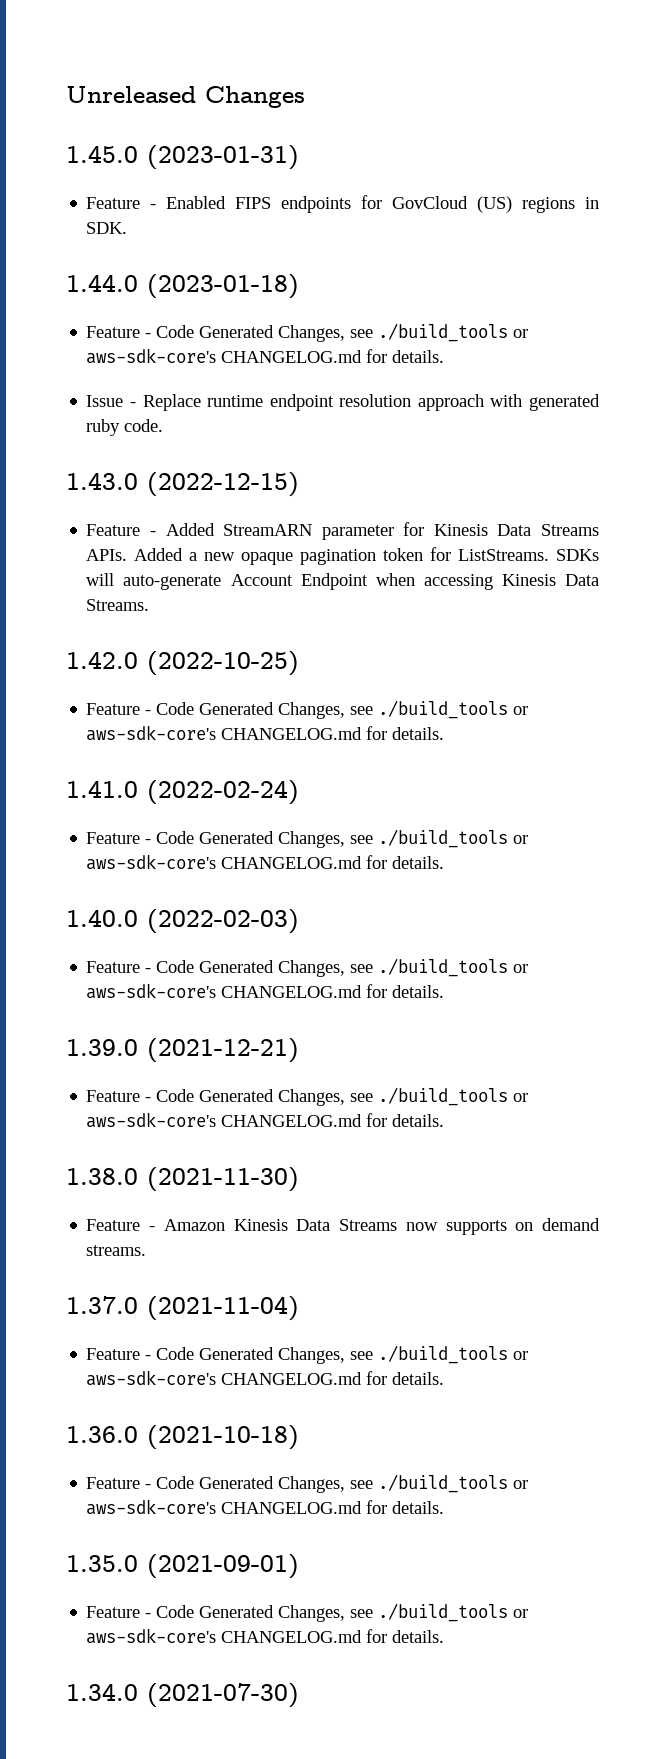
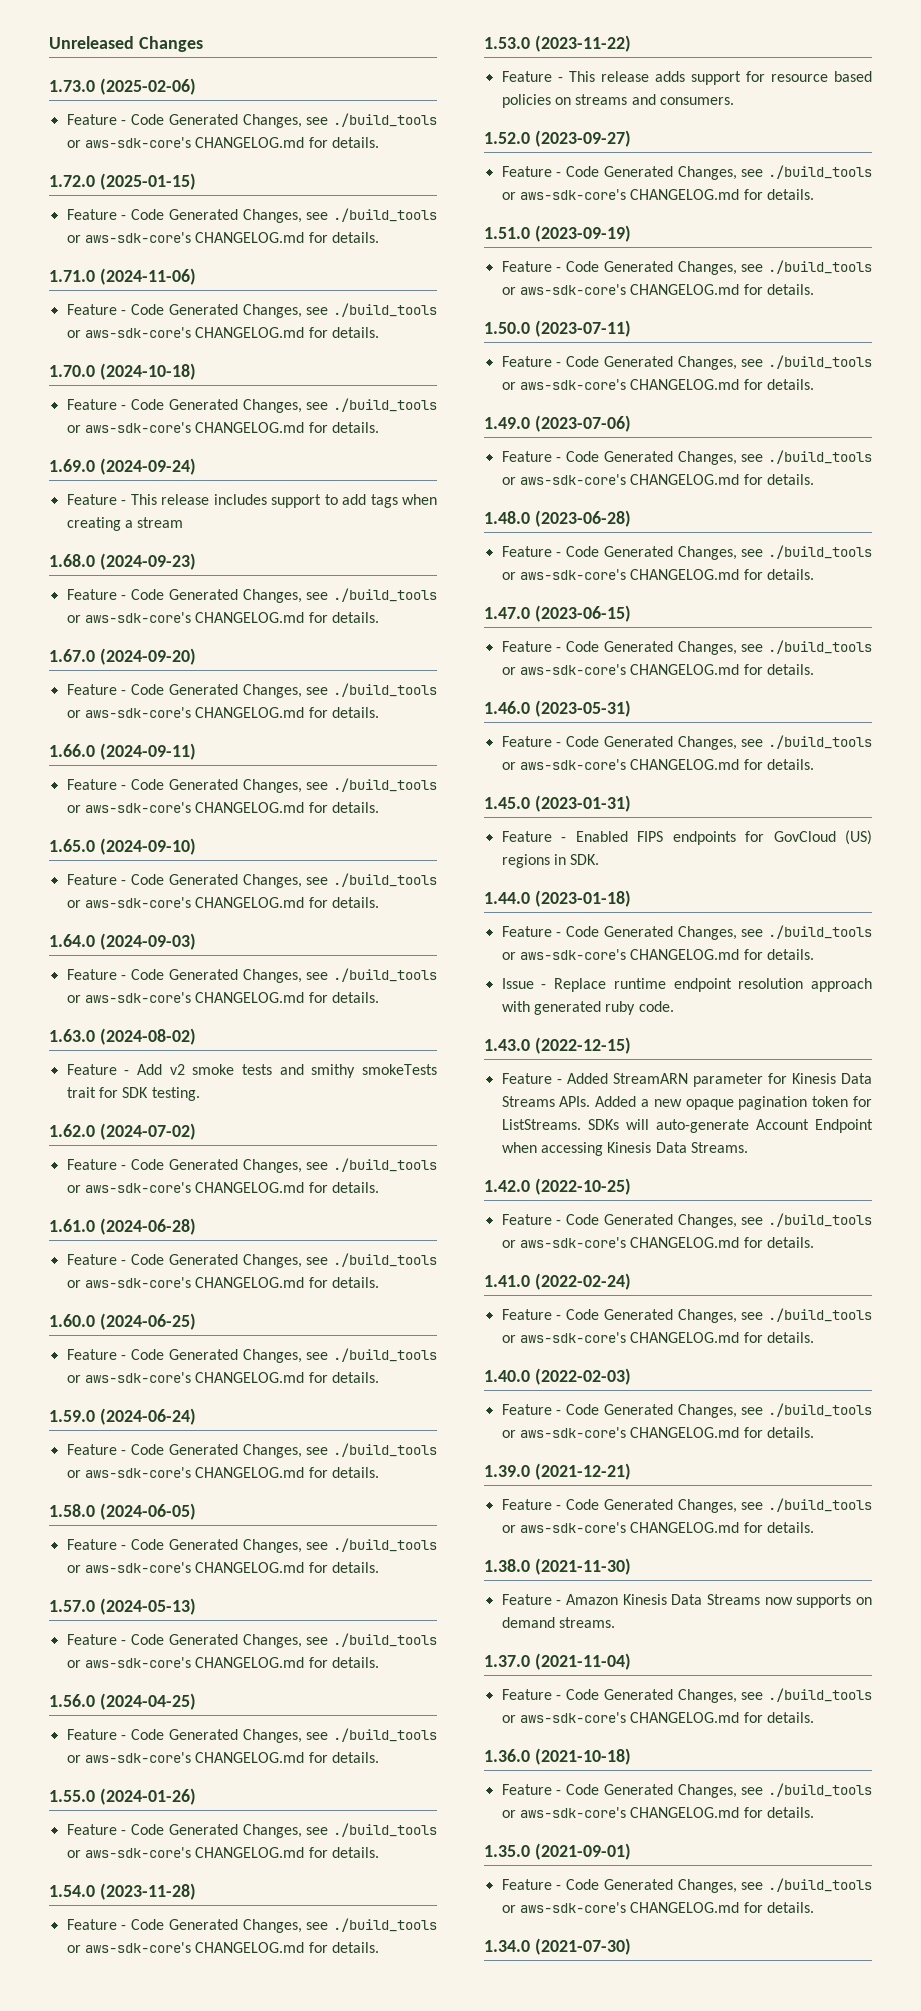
+ 1.73.0 (2025-02-06)
+ Feature - Code Generated Changes, see ./build_tools or aws-sdk-core's CHANGELOG.md for details.
+ 1.72.0 (2025-01-15)
+ Feature - Code Generated Changes, see ./build_tools or aws-sdk-core's CHANGELOG.md for details.
+ 1.71.0 (2024-11-06)
+ Feature - Code Generated Changes, see ./build_tools or aws-sdk-core's CHANGELOG.md for details.
+ 1.70.0 (2024-10-18)
+ Feature - Code Generated Changes, see ./build_tools or aws-sdk-core's CHANGELOG.md for details.
+ 1.69.0 (2024-09-24)
+ Feature - This release includes support to add tags when creating a stream
+ 1.68.0 (2024-09-23)
+ Feature - Code Generated Changes, see ./build_tools or aws-sdk-core's CHANGELOG.md for details.
+ 1.67.0 (2024-09-20)
+ Feature - Code Generated Changes, see ./build_tools or aws-sdk-core's CHANGELOG.md for details.
+ 1.66.0 (2024-09-11)
+ Feature - Code Generated Changes, see ./build_tools or aws-sdk-core's CHANGELOG.md for details.
+ 1.65.0 (2024-09-10)
+ Feature - Code Generated Changes, see ./build_tools or aws-sdk-core's CHANGELOG.md for details.
+ 1.64.0 (2024-09-03)
+ Feature - Code Generated Changes, see ./build_tools or aws-sdk-core's CHANGELOG.md for details.
+ 1.63.0 (2024-08-02)
+ Feature - Add v2 smoke tests and smithy smokeTests trait for SDK testing.
+ 1.62.0 (2024-07-02)
+ Feature - Code Generated Changes, see ./build_tools or aws-sdk-core's CHANGELOG.md for details.
+ 1.61.0 (2024-06-28)
+ Feature - Code Generated Changes, see ./build_tools or aws-sdk-core's CHANGELOG.md for details.
+ 1.60.0 (2024-06-25)
+ Feature - Code Generated Changes, see ./build_tools or aws-sdk-core's CHANGELOG.md for details.
+ 1.59.0 (2024-06-24)
+ Feature - Code Generated Changes, see ./build_tools or aws-sdk-core's CHANGELOG.md for details.
+ 1.58.0 (2024-06-05)
+ Feature - Code Generated Changes, see ./build_tools or aws-sdk-core's CHANGELOG.md for details.
+ 1.57.0 (2024-05-13)
+ Feature - Code Generated Changes, see ./build_tools or aws-sdk-core's CHANGELOG.md for details.
+ 1.56.0 (2024-04-25)
+ Feature - Code Generated Changes, see ./build_tools or aws-sdk-core's CHANGELOG.md for details.
+ 1.55.0 (2024-01-26)
+ Feature - Code Generated Changes, see ./build_tools or aws-sdk-core's CHANGELOG.md for details.
+ 1.54.0 (2023-11-28)
+ Feature - Code Generated Changes, see ./build_tools or aws-sdk-core's CHANGELOG.md for details.
+ 1.53.0 (2023-11-22)
+ Feature - This release adds support for resource based policies on streams and consumers.
+ 1.52.0 (2023-09-27)
+ Feature - Code Generated Changes, see ./build_tools or aws-sdk-core's CHANGELOG.md for details.
+ 1.51.0 (2023-09-19)
+ Feature - Code Generated Changes, see ./build_tools or aws-sdk-core's CHANGELOG.md for details.
+ 1.50.0 (2023-07-11)
+ Feature - Code Generated Changes, see ./build_tools or aws-sdk-core's CHANGELOG.md for details.
+ 1.49.0 (2023-07-06)
+ Feature - Code Generated Changes, see ./build_tools or aws-sdk-core's CHANGELOG.md for details.
+ 1.48.0 (2023-06-28)
+ Feature - Code Generated Changes, see ./build_tools or aws-sdk-core's CHANGELOG.md for details.
+ 1.47.0 (2023-06-15)
+ Feature - Code Generated Changes, see ./build_tools or aws-sdk-core's CHANGELOG.md for details.
+ 1.46.0 (2023-05-31)
+ Feature - Code Generated Changes, see ./build_tools or aws-sdk-core's CHANGELOG.md for details.

